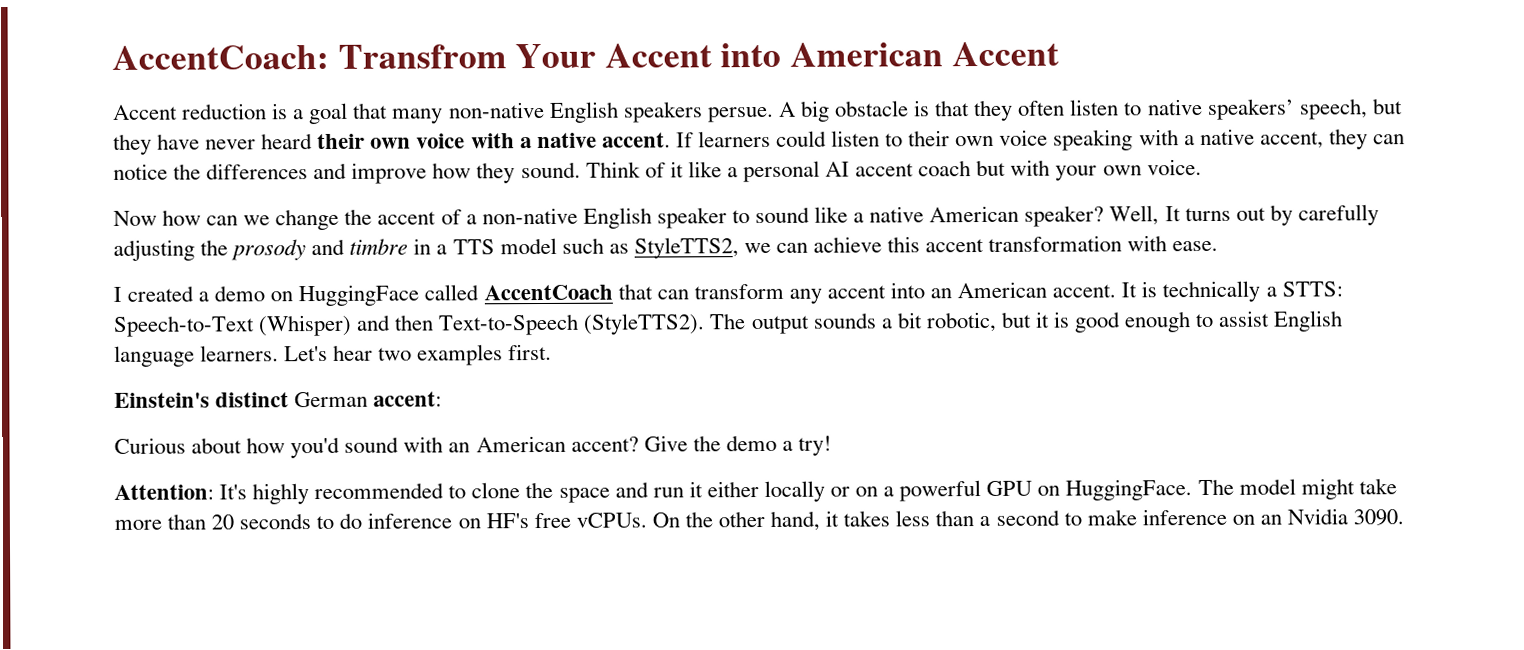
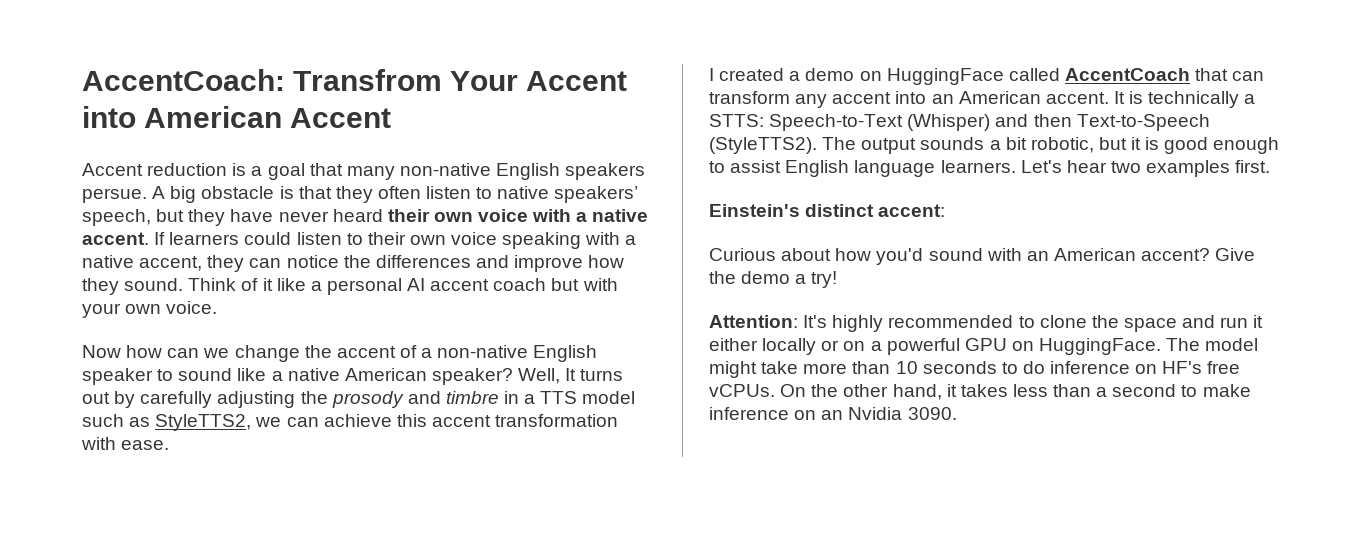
- Einstein's distinct German accent:
+ Einstein's distinct accent:
- The model might take more than 20 seconds to do inference on HF's free vCPUs.
+ The model might take more than 10 seconds to do inference on HF's free vCPUs.

